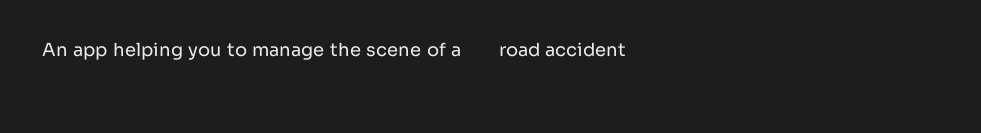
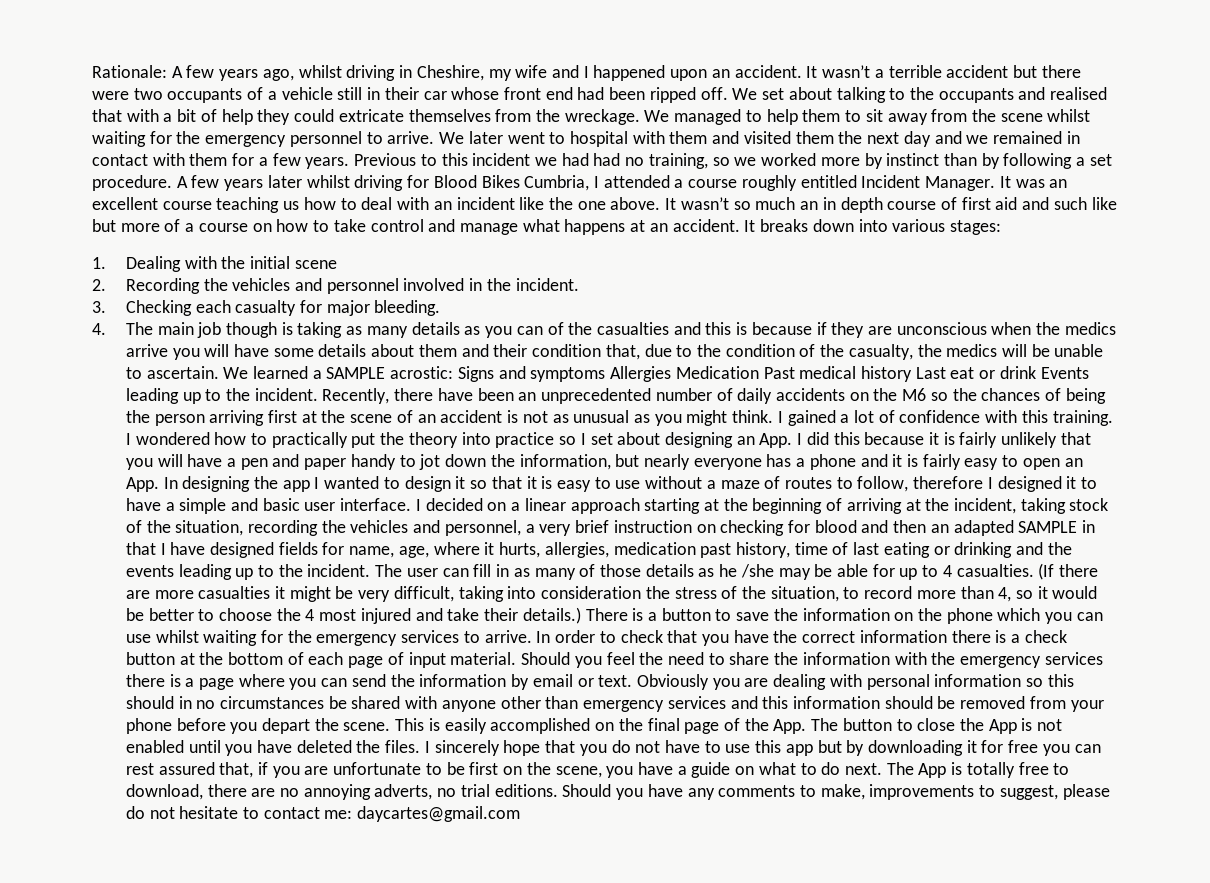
- An app helping you to manage the scene of a road accident
+ Rationale: A few years ago, whilst driving in Cheshire, my wife and I happened upon an accident. It wasn’t a terrible accident but there were two occupants of a vehicle still in their car whose front end had been ripped off. We set about talking to the occupants and realised that with a bit of help they could extricate themselves from the wreckage. We managed to help them to sit away from the scene whilst waiting for the emergency personnel to arrive. We later went to hospital with them and visited them the next day and we remained in contact with them for a few years. Previous to this incident we had had no training, so we worked more by instinct than by following a set procedure. A few years later whilst driving for Blood Bikes Cumbria, I attended a course roughly entitled Incident Manager. It was an excellent course teaching us how to deal with an incident like the one above. It wasn’t so much an in depth course of first aid and such like but more of a course on how to take control and manage what happens at an accident. It breaks down into various stages:
+ 1. Dealing with the initial scene
+ 2. Recording the vehicles and personnel involved in the incident.
+ 3. Checking each casualty for major bleeding.
+ 4. The main job though is taking as many details as you can of the casualties and this is because if they are unconscious when the medics arrive you will have some details about them and their condition that, due to the condition of the casualty, the medics will be unable to ascertain. We learned a SAMPLE acrostic: Signs and symptoms Allergies Medication Past medical history Last eat or drink Events leading up to the incident. Recently, there have been an unprecedented number of daily accidents on the M6 so the chances of being the person arriving first at the scene of an accident is not as unusual as you might think. I gained a lot of confidence with this training. I wondered how to practically put the theory into practice so I set about designing an App. I did this because it is fairly unlikely that you will have a pen and paper handy to jot down the information, but nearly everyone has a phone and it is fairly easy to open an App. In designing the app I wanted to design it so that it is easy to use without a maze of routes to follow, therefore I designed it to have a simple and basic user interface. I decided on a linear approach starting at the beginning of arriving at the incident, taking stock of the situation, recording the vehicles and personnel, a very brief instruction on checking for blood and then an adapted SAMPLE in that I have designed fields for name, age, where it hurts, allergies, medication past history, time of last eating or drinking and the events leading up to the incident. The user can fill in as many of those details as he /she may be able for up to 4 casualties. (If there are more casualties it might be very difficult, taking into consideration the stress of the situation, to record more than 4, so it would be better to choose the 4 most injured and take their details.) There is a button to save the information on the phone which you can use whilst waiting for the emergency services to arrive. In order to check that you have the correct information there is a check button at the bottom of each page of input material. Should you feel the need to share the information with the emergency services there is a page where you can send the information by email or text. Obviously you are dealing with personal information so this should in no circumstances be shared with anyone other than emergency services and this information should be removed from your phone before you depart the scene. This is easily accomplished on the final page of the App. The button to close the App is not enabled until you have deleted the files. I sincerely hope that you do not have to use this app but by downloading it for free you can rest assured that, if you are unfortunate to be first on the scene, you have a guide on what to do next. The App is totally free to download, there are no annoying adverts, no trial editions. Should you have any comments to make, improvements to suggest, please do not hesitate to contact me: daycartes@gmail.com

